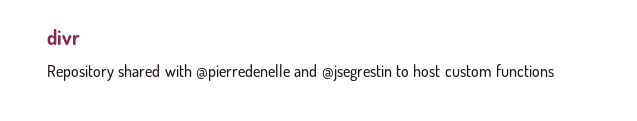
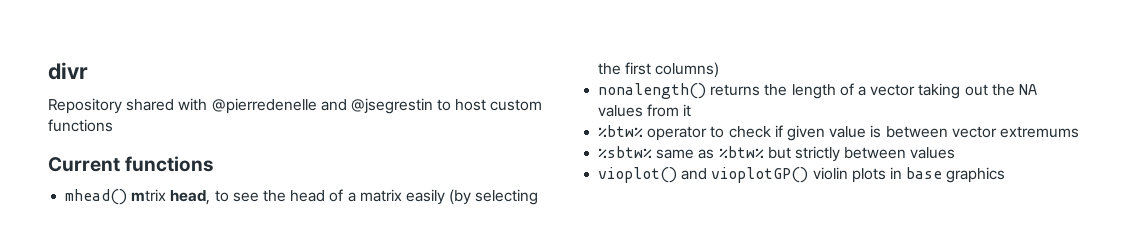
+ Current functions
+ mhead() mtrix head, to see the head of a matrix easily (by selecting the first columns)
+ nonalength() returns the length of a vector taking out the NA values from it
+ %btw% operator to check if given value is between vector extremums
+ %sbtw% same as %btw% but strictly between values
+ vioplot() and vioplotGP() violin plots in base graphics

